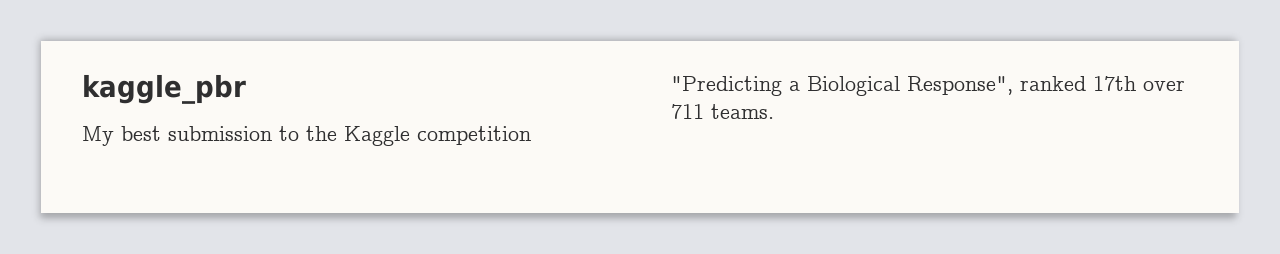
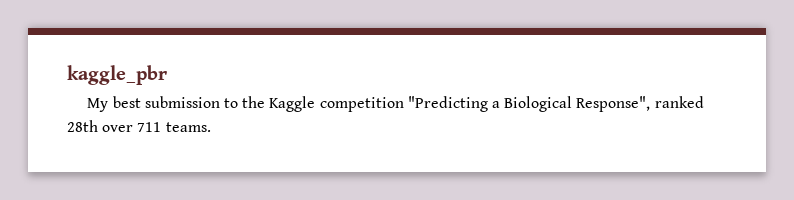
- My best submission to the Kaggle competition "Predicting a Biological Response", ranked 17th over 711 teams.
+ My best submission to the Kaggle competition "Predicting a Biological Response", ranked 28th over 711 teams.

